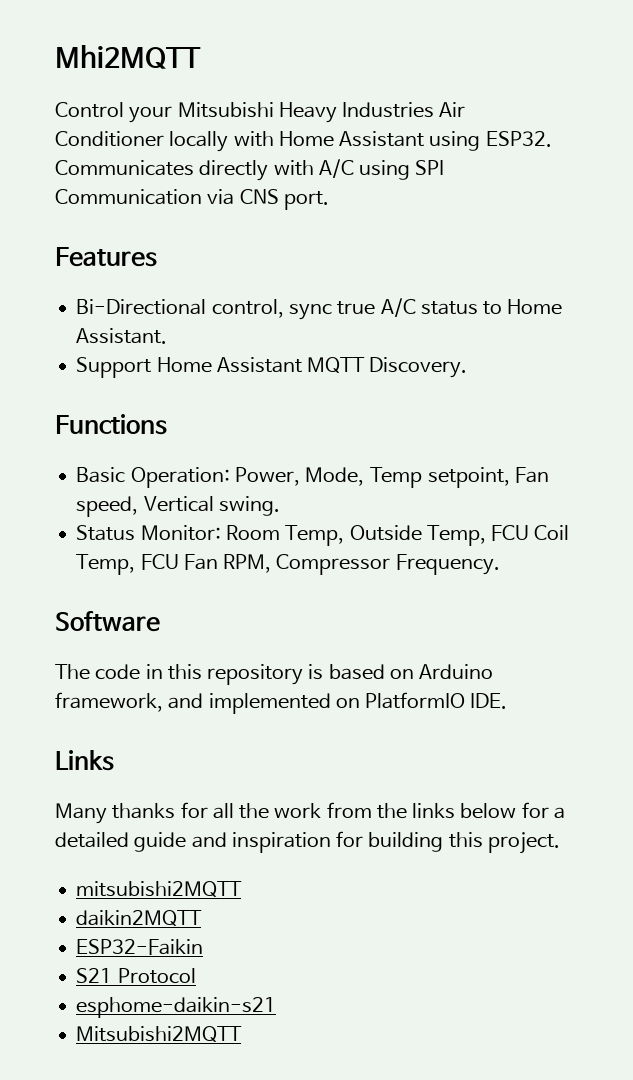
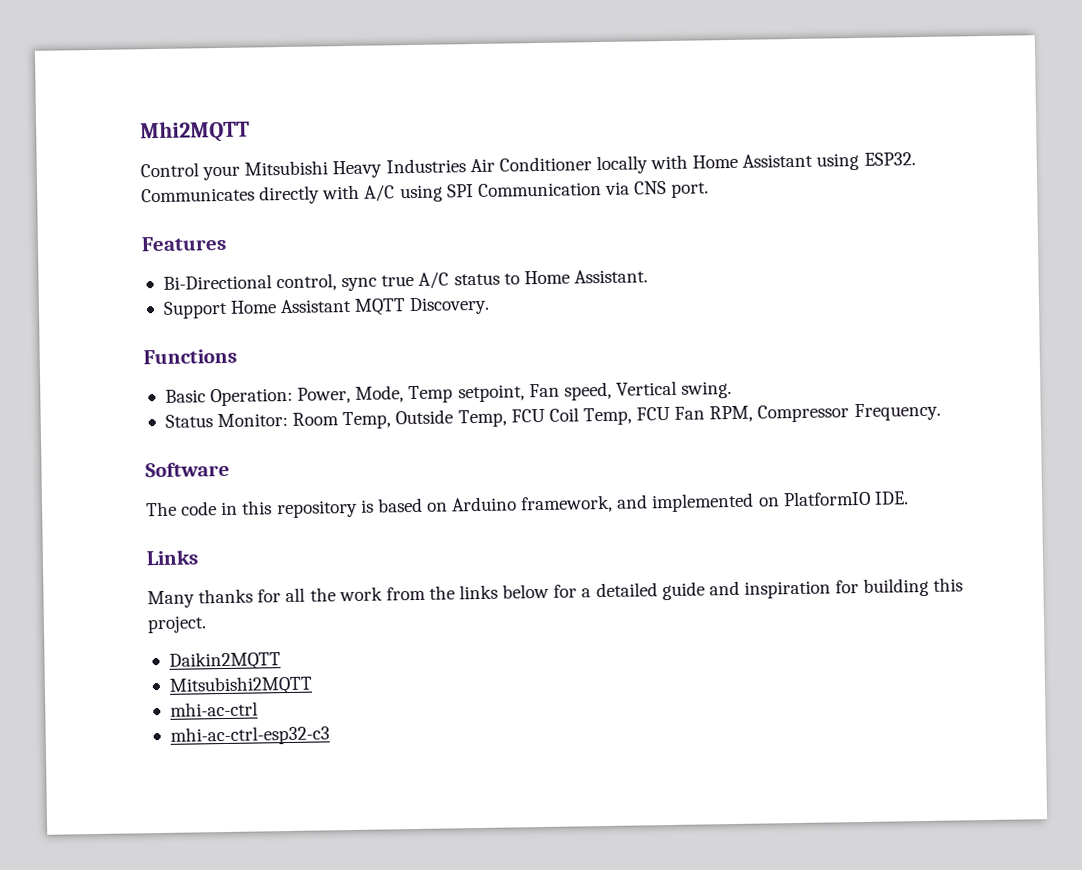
- mitsubishi2MQTT
- daikin2MQTT
- ESP32-Faikin
- S21 Protocol
- esphome-daikin-s21
+ Daikin2MQTT
+ mhi-ac-ctrl
+ mhi-ac-ctrl-esp32-c3

